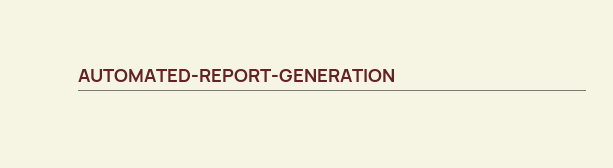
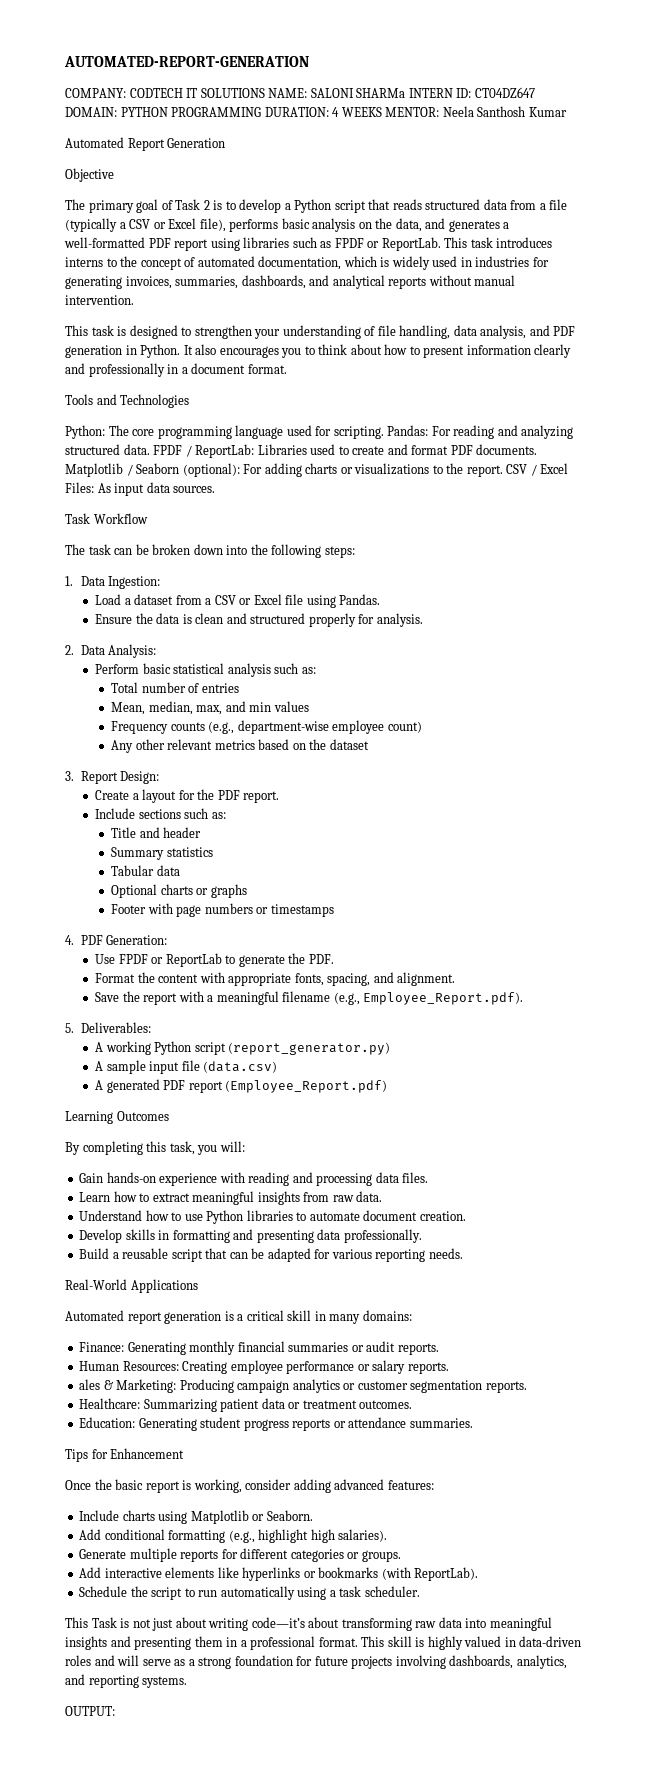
+ COMPANY: CODTECH IT SOLUTIONS NAME: SALONI SHARMa INTERN ID: CT04DZ647 DOMAIN: PYTHON PROGRAMMING DURATION: 4 WEEKS MENTOR: Neela Santhosh Kumar
+ Automated Report Generation
+ Objective
+ The primary goal of Task 2 is to develop a Python script that reads structured data from a file (typically a CSV or Excel file), performs basic analysis on the data, and generates a well-formatted PDF report using libraries such as FPDF or ReportLab. This task introduces interns to the concept of automated documentation, which is widely used in industries for generating invoices, summaries, dashboards, and analytical reports without manual intervention.
+ This task is designed to strengthen your understanding of file handling, data analysis, and PDF generation in Python. It also encourages you to think about how to present information clearly and professionally in a document format.
+ Tools and Technologies
+ Python: The core programming language used for scripting. Pandas: For reading and analyzing structured data. FPDF / ReportLab: Libraries used to create and format PDF documents. Matplotlib / Seaborn (optional): For adding charts or visualizations to the report. CSV / Excel Files: As input data sources.
+ Task Workflow
+ The task can be broken down into the following steps:
+ 1. Data Ingestion:
+ Load a dataset from a CSV or Excel file using Pandas.
+ Ensure the data is clean and structured properly for analysis.
+ 2. Data Analysis:
+ Perform basic statistical analysis such as:
+ Total number of entries
+ Mean, median, max, and min values
+ Frequency counts (e.g., department-wise employee count)
+ Any other relevant metrics based on the dataset
+ 3. Report Design:
+ Create a layout for the PDF report.
+ Include sections such as:
+ Title and header
+ Summary statistics
+ Tabular data
+ Optional charts or graphs
+ Footer with page numbers or timestamps
+ 4. PDF Generation:
+ Use FPDF or ReportLab to generate the PDF.
+ Format the content with appropriate fonts, spacing, and alignment.
+ Save the report with a meaningful filename (e.g., Employee_Report.pdf).
+ 5. Deliverables:
+ A working Python script (report_generator.py)
+ A sample input file (data.csv)
+ A generated PDF report (Employee_Report.pdf)
+ Learning Outcomes
+ By completing this task, you will:
+ Gain hands-on experience with reading and processing data files.
+ Learn how to extract meaningful insights from raw data.
+ Understand how to use Python libraries to automate document creation.
+ Develop skills in formatting and presenting data professionally.
+ Build a reusable script that can be adapted for various reporting needs.
+ Real-World Applications
+ Automated report generation is a critical skill in many domains:
+ Finance: Generating monthly financial summaries or audit reports.
+ Human Resources: Creating employee performance or salary reports.
+ ales & Marketing: Producing campaign analytics or customer segmentation reports.
+ Healthcare: Summarizing patient data or treatment outcomes.
+ Education: Generating student progress reports or attendance summaries.
+ Tips for Enhancement
+ Once the basic report is working, consider adding advanced features:
+ Include charts using Matplotlib or Seaborn.
+ Add conditional formatting (e.g., highlight high salaries).
+ Generate multiple reports for different categories or groups.
+ Add interactive elements like hyperlinks or bookmarks (with ReportLab).
+ Schedule the script to run automatically using a task scheduler.
+ This Task is not just about writing code—it’s about transforming raw data into meaningful insights and presenting them in a professional format. This skill is highly valued in data-driven roles and will serve as a strong foundation for future projects involving dashboards, analytics, and reporting systems.
+ OUTPUT:

